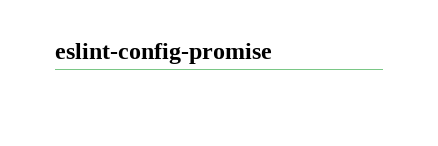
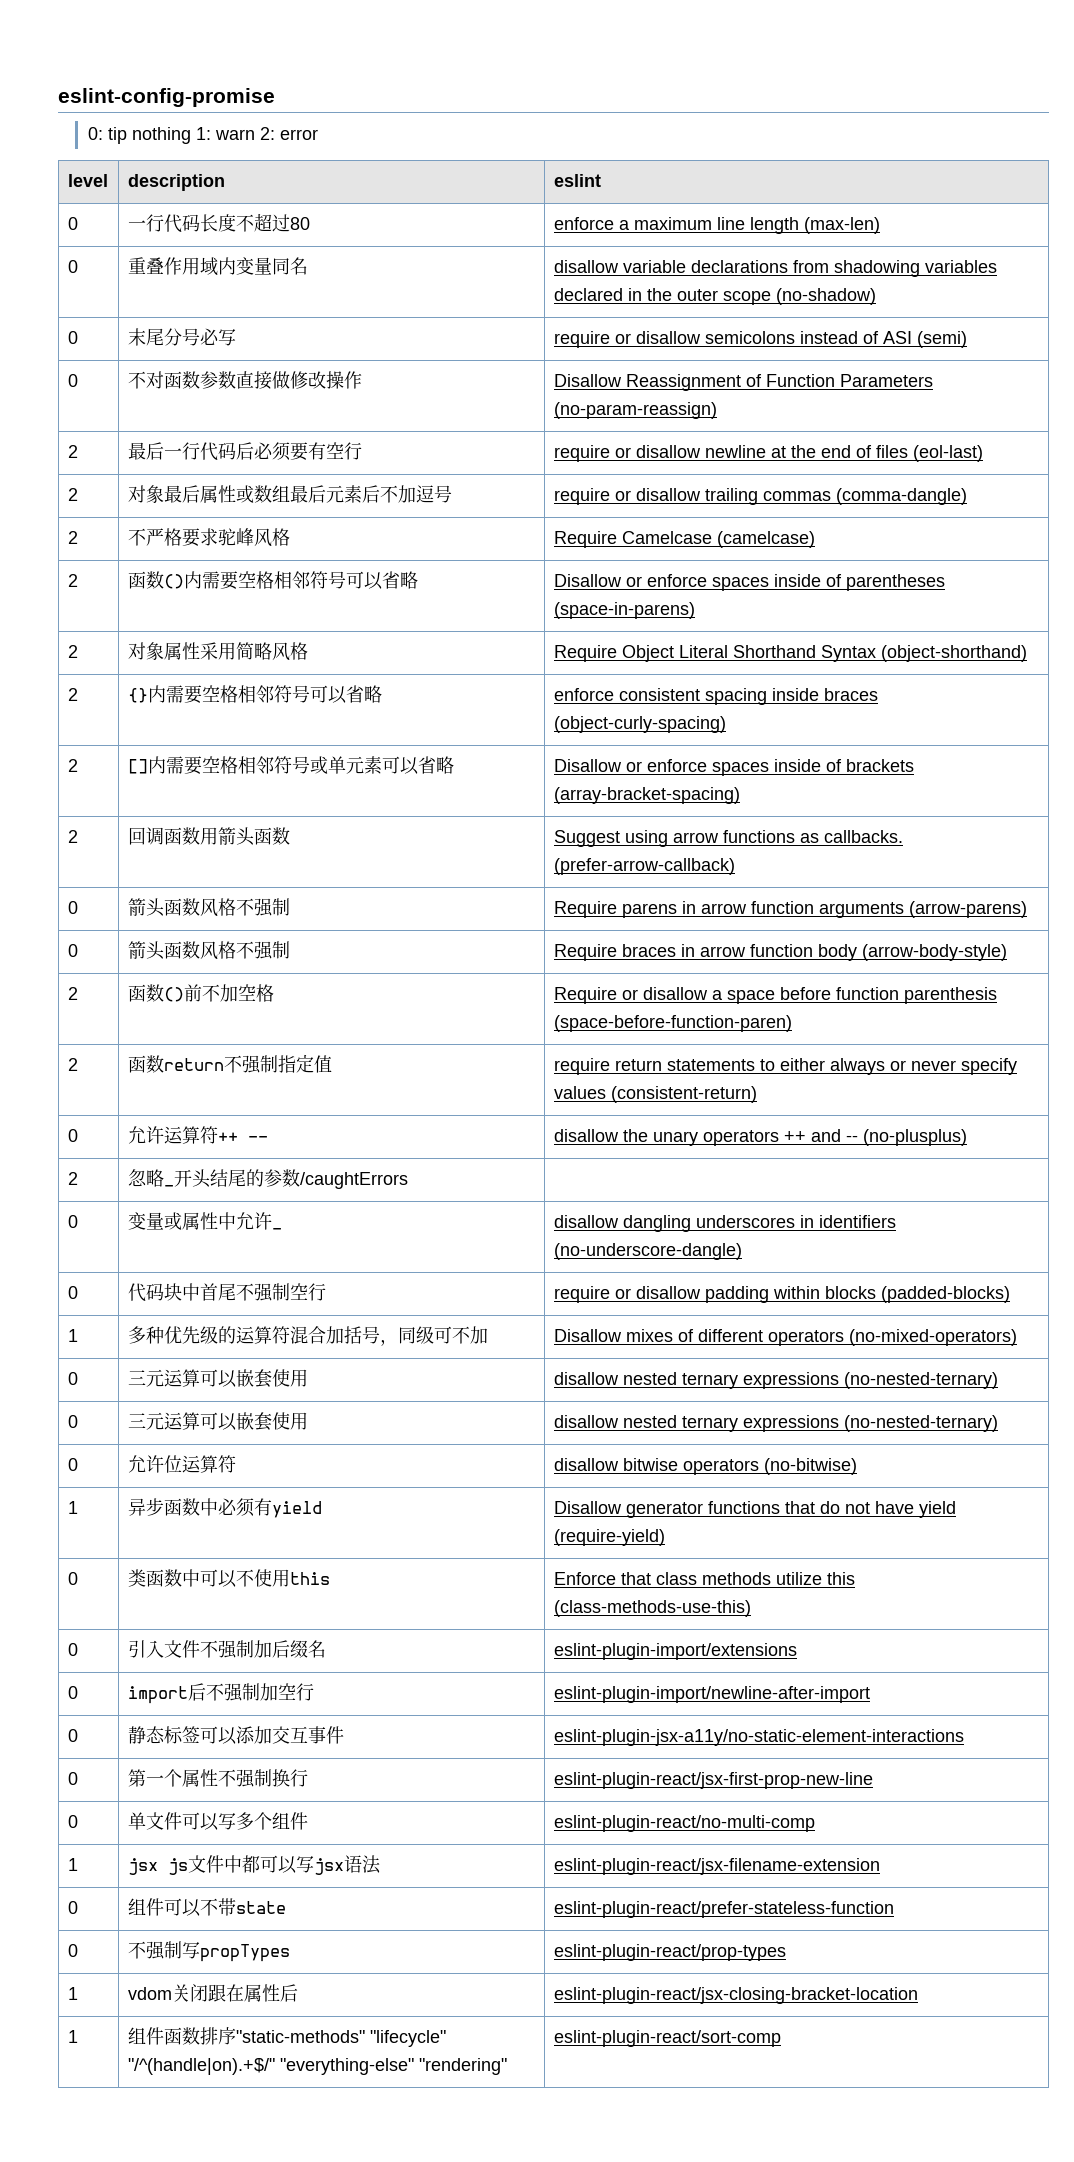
+ 0: tip nothing 1: warn 2: error
+ level | description | eslint
+ 0 | 一行代码长度不超过80 | enforce a maximum line length (max-len)
+ 0 | 重叠作用域内变量同名 | disallow variable declarations from shadowing variables declared in the outer scope (no-shadow)
+ 0 | 末尾分号必写 | require or disallow semicolons instead of ASI (semi)
+ 0 | 不对函数参数直接做修改操作 | Disallow Reassignment of Function Parameters (no-param-reassign)
+ 2 | 最后一行代码后必须要有空行 | require or disallow newline at the end of files (eol-last)
+ 2 | 对象最后属性或数组最后元素后不加逗号 | require or disallow trailing commas (comma-dangle)
+ 2 | 不严格要求驼峰风格 | Require Camelcase (camelcase)
+ 2 | 函数()内需要空格相邻符号可以省略 | Disallow or enforce spaces inside of parentheses (space-in-parens)
+ 2 | 对象属性采用简略风格 | Require Object Literal Shorthand Syntax (object-shorthand)
+ 2 | {}内需要空格相邻符号可以省略 | enforce consistent spacing inside braces (object-curly-spacing)
+ 2 | []内需要空格相邻符号或单元素可以省略 | Disallow or enforce spaces inside of brackets (array-bracket-spacing)
+ 2 | 回调函数用箭头函数 | Suggest using arrow functions as callbacks. (prefer-arrow-callback)
+ 0 | 箭头函数风格不强制 | Require parens in arrow function arguments (arrow-parens)
+ 0 | 箭头函数风格不强制 | Require braces in arrow function body (arrow-body-style)
+ 2 | 函数()前不加空格 | Require or disallow a space before function parenthesis (space-before-function-paren)
+ 2 | 函数return不强制指定值 | require return statements to either always or never specify values (consistent-return)
+ 0 | 允许运算符++ -- | disallow the unary operators ++ and -- (no-plusplus)
+ 2 | 忽略_开头结尾的参数/caughtErrors |
+ 0 | 变量或属性中允许_ | disallow dangling underscores in identifiers (no-underscore-dangle)
+ 0 | 代码块中首尾不强制空行 | require or disallow padding within blocks (padded-blocks)
+ 1 | 多种优先级的运算符混合加括号，同级可不加 | Disallow mixes of different operators (no-mixed-operators)
+ 0 | 三元运算可以嵌套使用 | disallow nested ternary expressions (no-nested-ternary)
+ 0 | 三元运算可以嵌套使用 | disallow nested ternary expressions (no-nested-ternary)
+ 0 | 允许位运算符 | disallow bitwise operators (no-bitwise)
+ 1 | 异步函数中必须有yield | Disallow generator functions that do not have yield (require-yield)
+ 0 | 类函数中可以不使用this | Enforce that class methods utilize this (class-methods-use-this)
+ 0 | 引入文件不强制加后缀名 | eslint-plugin-import/extensions
+ 0 | import后不强制加空行 | eslint-plugin-import/newline-after-import
+ 0 | 静态标签可以添加交互事件 | eslint-plugin-jsx-a11y/no-static-element-interactions
+ 0 | 第一个属性不强制换行 | eslint-plugin-react/jsx-first-prop-new-line
+ 0 | 单文件可以写多个组件 | eslint-plugin-react/no-multi-comp
+ 1 | jsx js文件中都可以写jsx语法 | eslint-plugin-react/jsx-filename-extension
+ 0 | 组件可以不带state | eslint-plugin-react/prefer-stateless-function
+ 0 | 不强制写propTypes | eslint-plugin-react/prop-types
+ 1 | vdom关闭跟在属性后 | eslint-plugin-react/jsx-closing-bracket-location
+ 1 | 组件函数排序"static-methods" "lifecycle" "/^(handle|on).+$/" "everything-else" "rendering" | eslint-plugin-react/sort-comp

